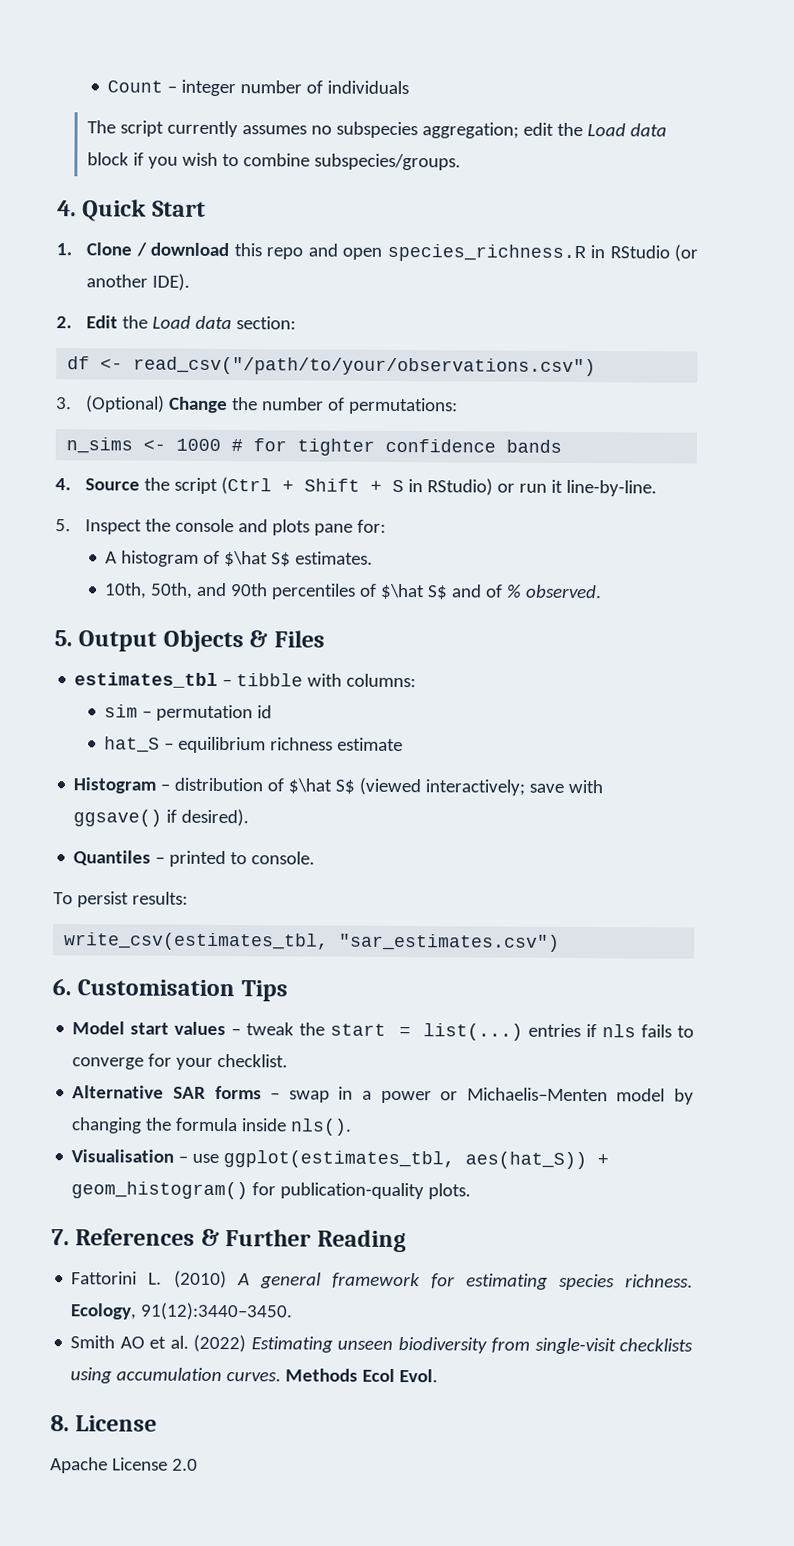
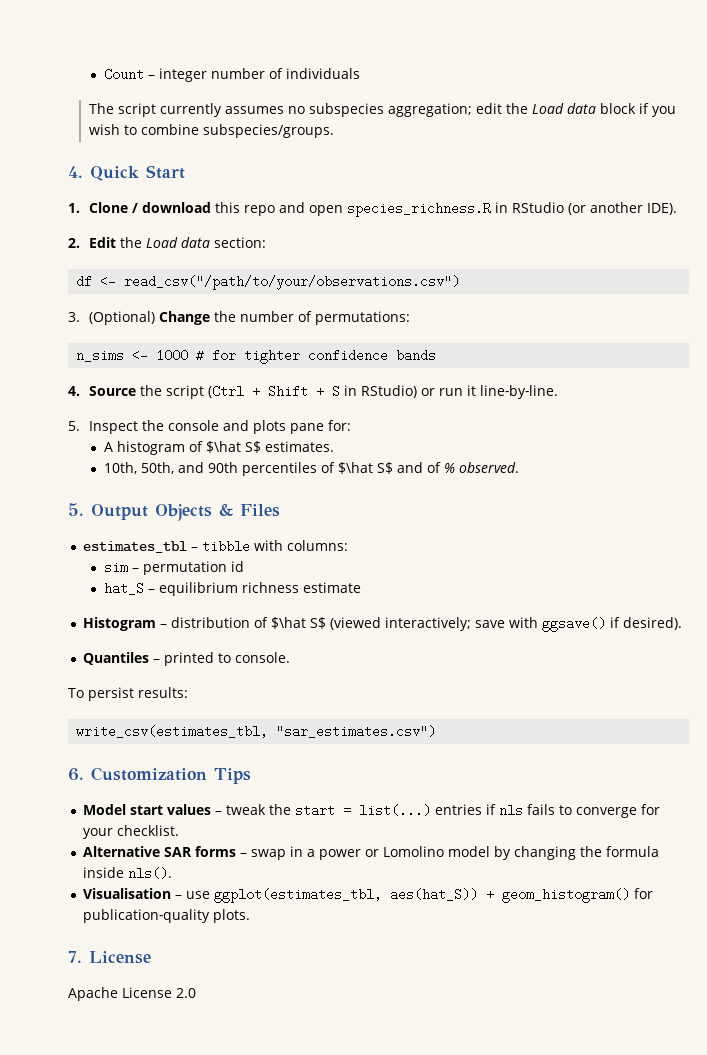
- 6. Customisation Tips
+ 6. Customization Tips
- Alternative SAR forms – swap in a power or Michaelis–Menten model by changing the formula inside nls().
+ Alternative SAR forms – swap in a power or Lomolino model by changing the formula inside nls().
- 7. References & Further Reading
- Fattorini L. (2010) A general framework for estimating species richness. Ecology, 91(12):3440–3450.
- Smith AO et al. (2022) Estimating unseen biodiversity from single‑visit checklists using accumulation curves. Methods Ecol Evol.
- 8. License
+ 7. License

